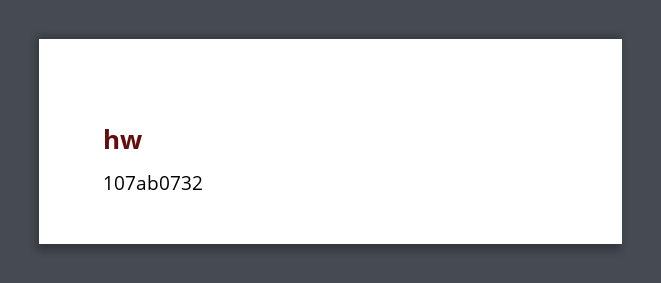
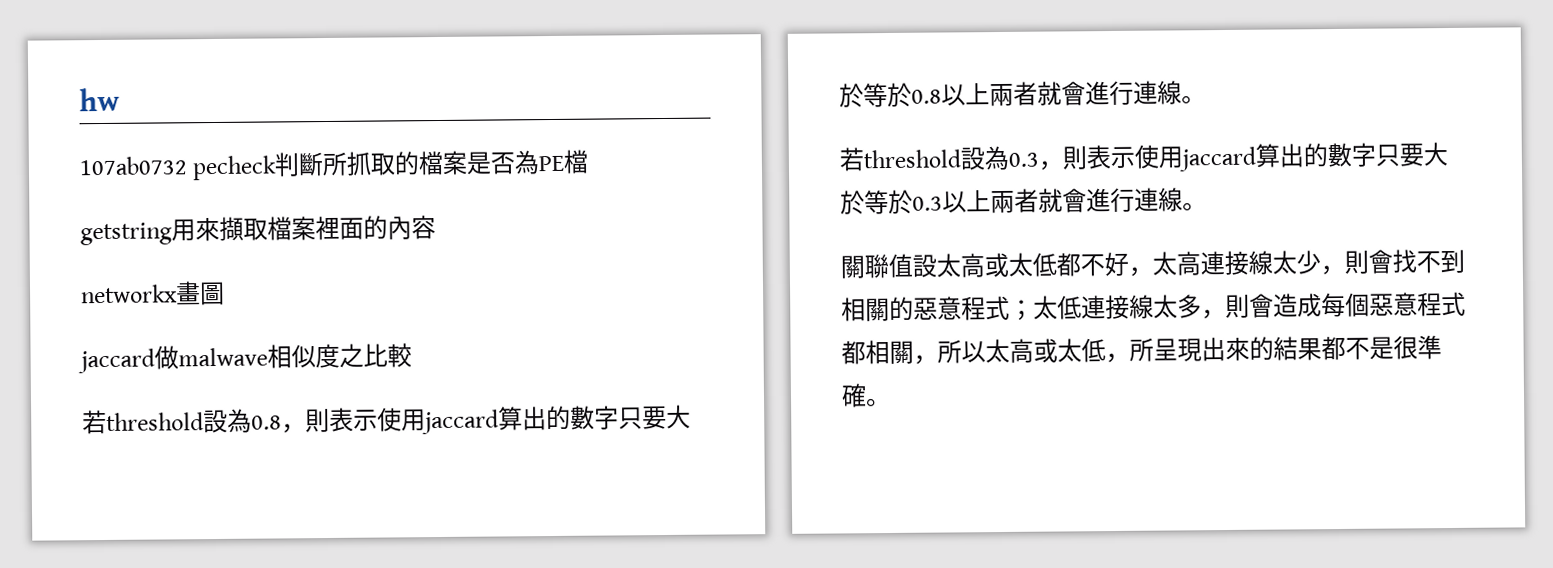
- 107ab0732
+ 107ab0732 pecheck判斷所抓取的檔案是否為PE檔
+ getstring用來擷取檔案裡面的內容
+ networkx畫圖
+ jaccard做malwave相似度之比較
+ 若threshold設為0.8，則表示使用jaccard算出的數字只要大於等於0.8以上兩者就會進行連線。
+ 若threshold設為0.3，則表示使用jaccard算出的數字只要大於等於0.3以上兩者就會進行連線。
+ 關聯值設太高或太低都不好，太高連接線太少，則會找不到相關的惡意程式；太低連接線太多，則會造成每個惡意程式都相關，所以太高或太低，所呈現出來的結果都不是很準確。

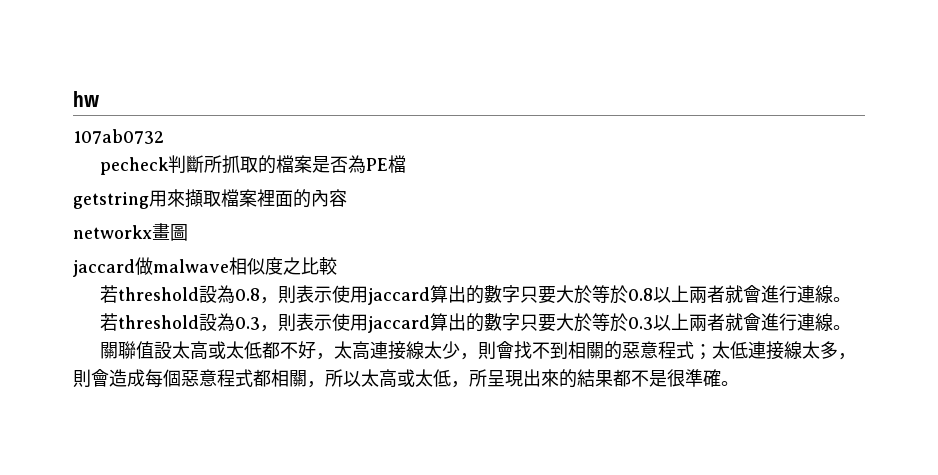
- 107ab0732 pecheck判斷所抓取的檔案是否為PE檔
+ 107ab0732
+ pecheck判斷所抓取的檔案是否為PE檔

